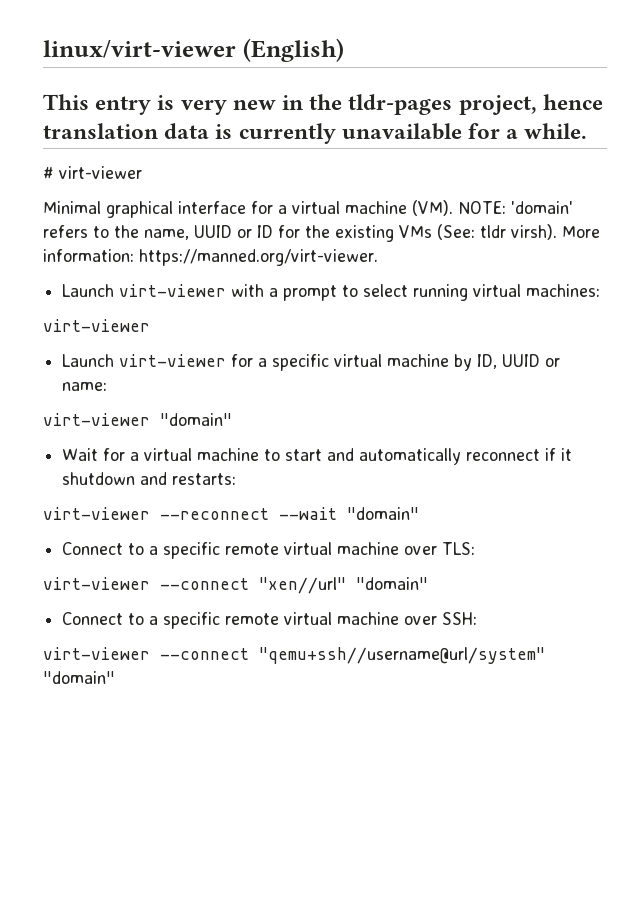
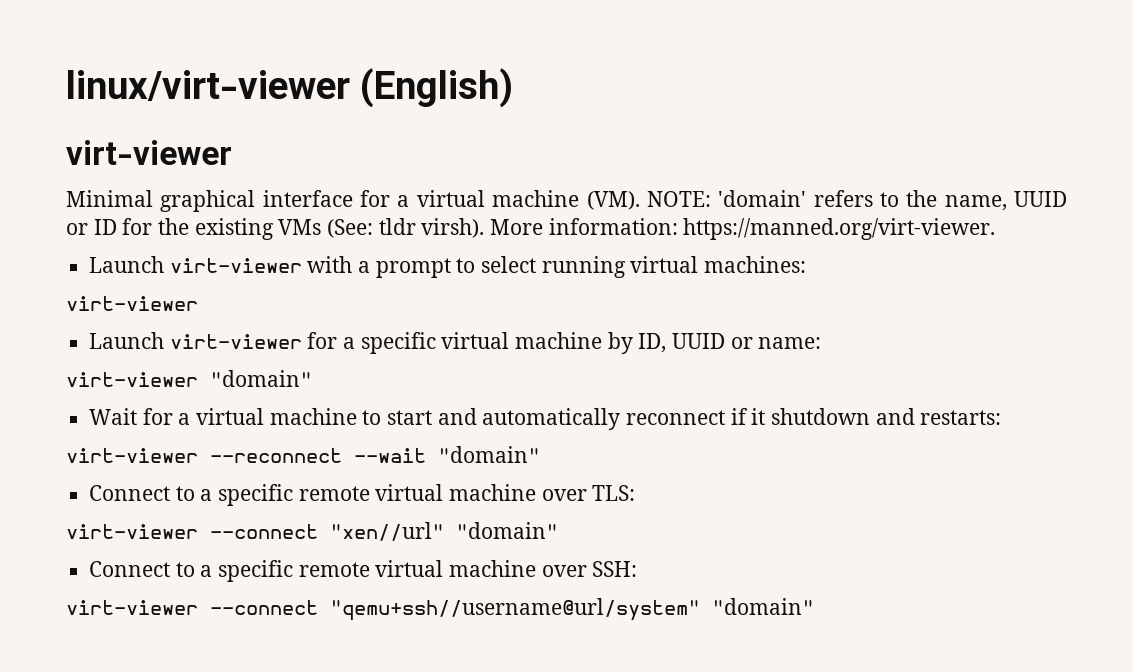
  linux/virt-viewer (English)
- This entry is very new in the tldr-pages project, hence translation data is currently unavailable for a while.
- # virt-viewer
+ virt-viewer

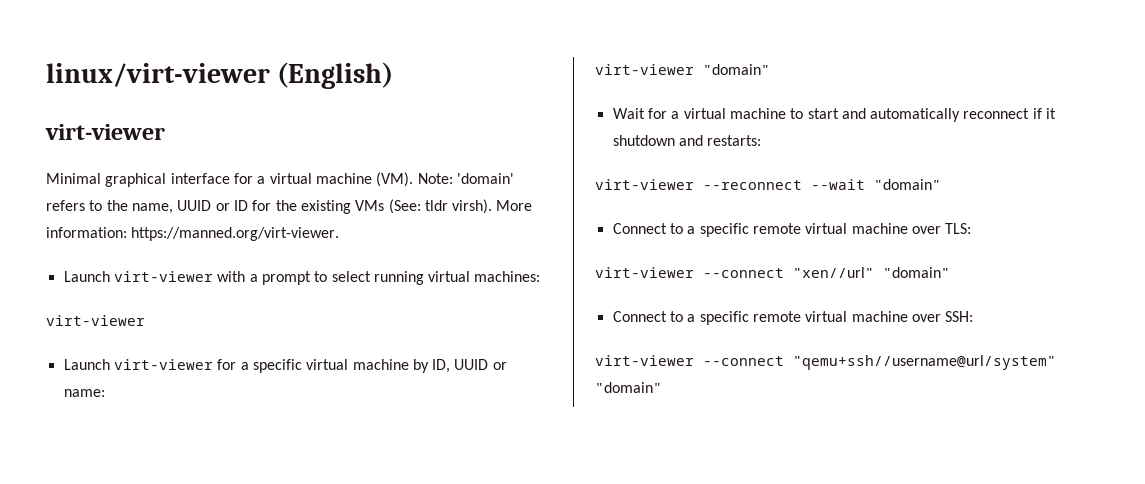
- Minimal graphical interface for a virtual machine (VM). NOTE: 'domain' refers to the name, UUID or ID for the existing VMs (See: tldr virsh).
+ Minimal graphical interface for a virtual machine (VM). Note: 'domain' refers to the name, UUID or ID for the existing VMs (See: tldr virsh).

